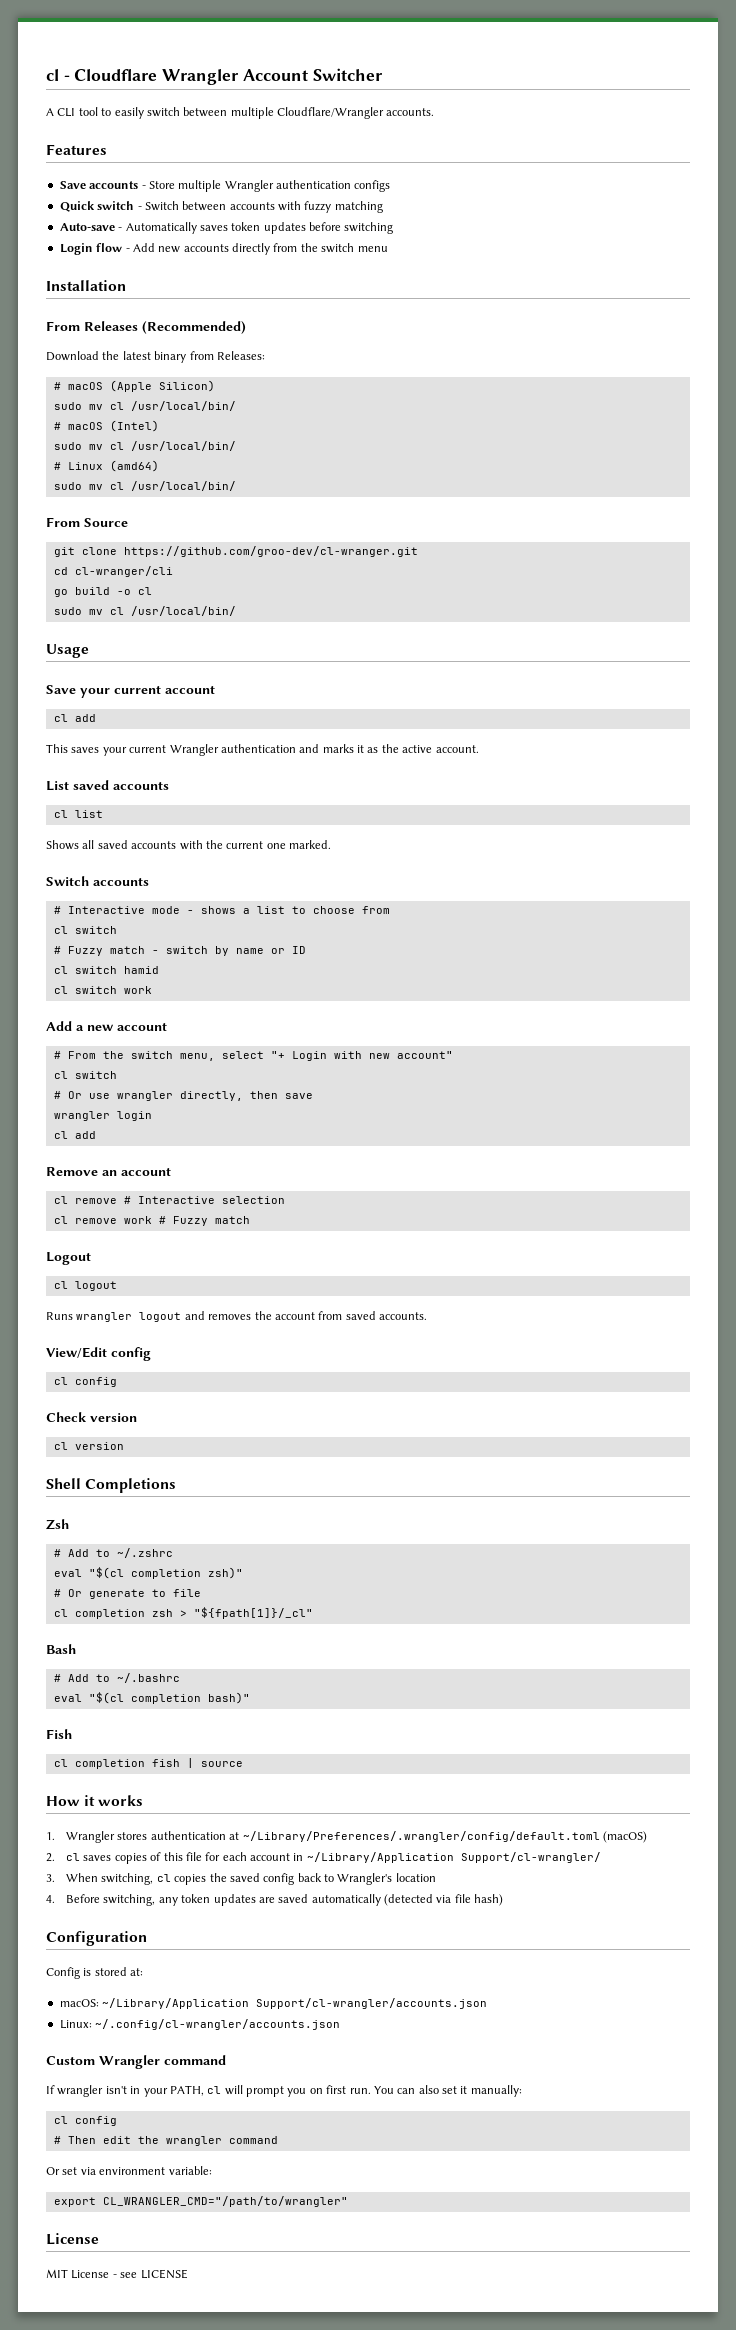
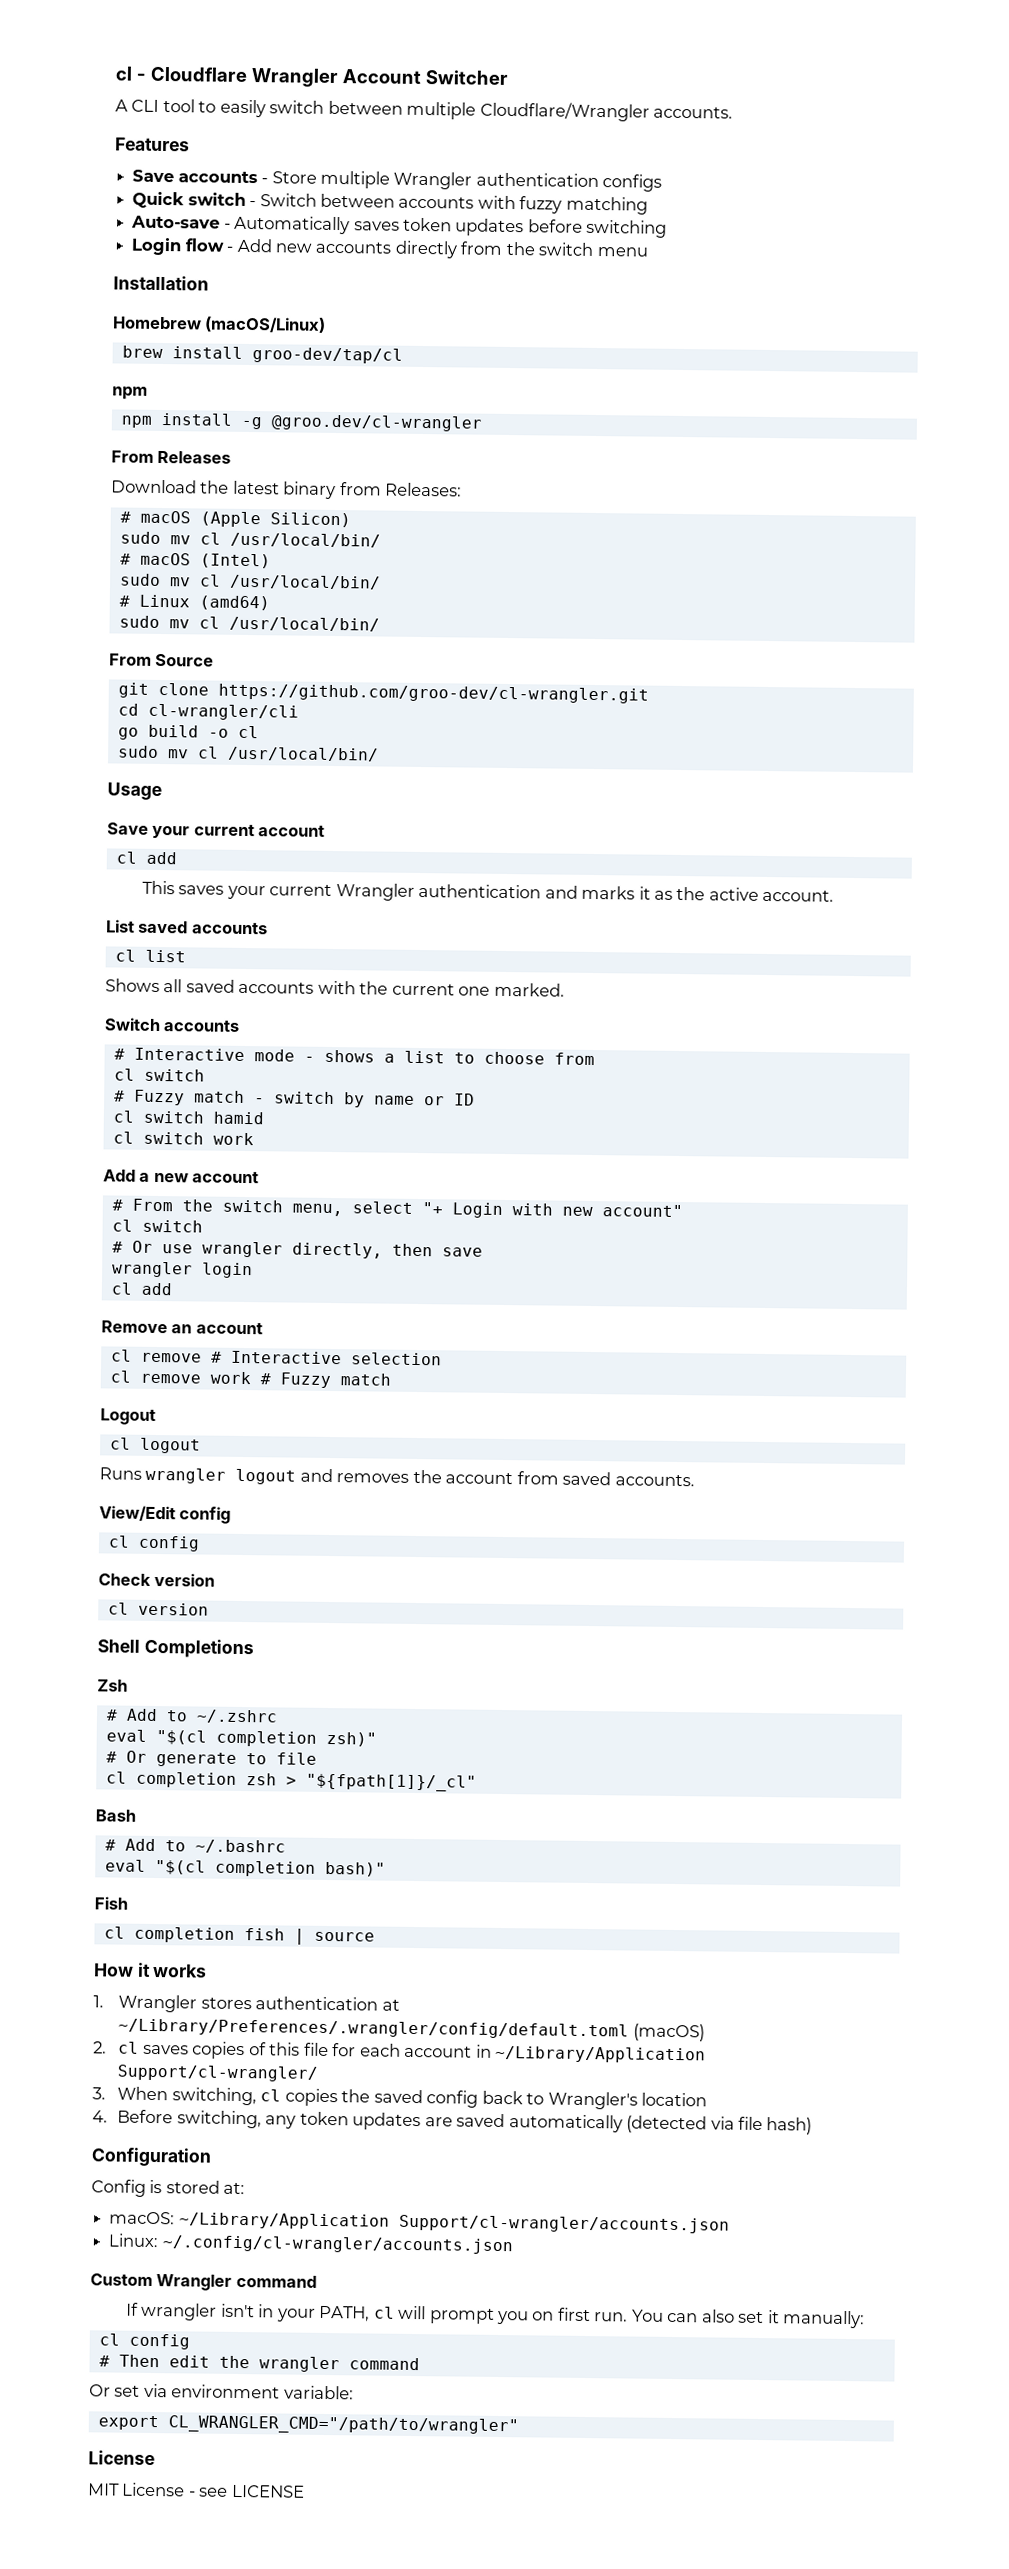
+ Homebrew (macOS/Linux)
+ brew install groo-dev/tap/cl
+ npm
+ npm install -g @groo.dev/cl-wrangler
- From Releases (Recommended)
+ From Releases
- git clone https://github.com/groo-dev/cl-wranger.git
+ git clone https://github.com/groo-dev/cl-wrangler.git
- cd cl-wranger/cli
+ cd cl-wrangler/cli

